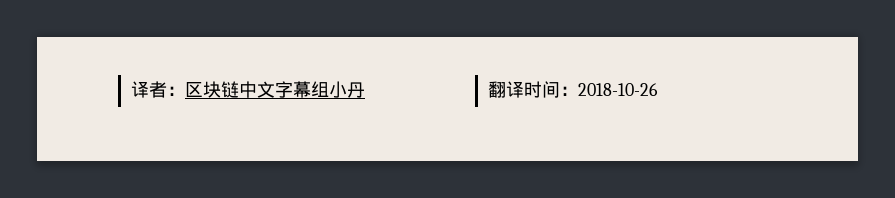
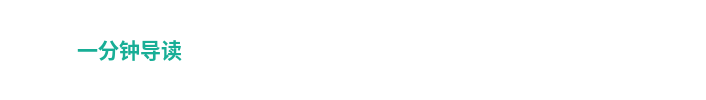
- 译者：区块链中文字幕组小丹
- 翻译时间：2018-10-26
+ 一分钟导读

